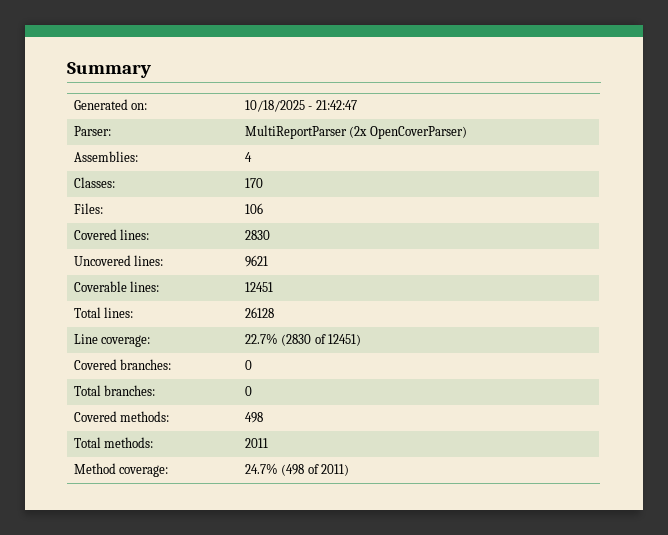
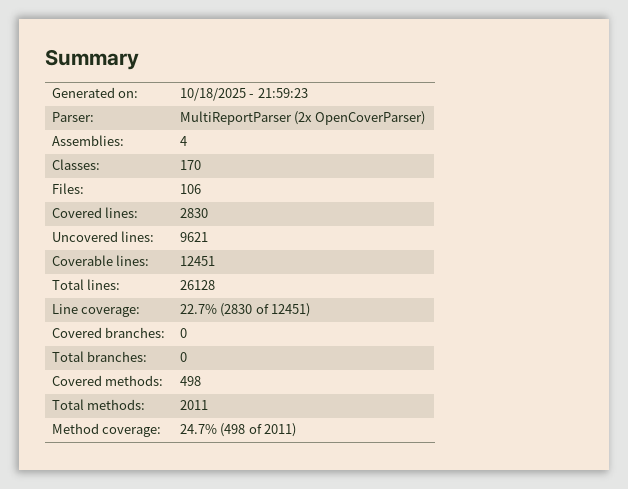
- Generated on: | 10/18/2025 - 21:42:47
+ Generated on: | 10/18/2025 - 21:59:23

